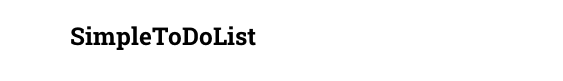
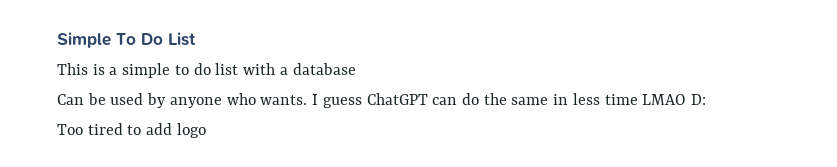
- SimpleToDoList
+ Simple To Do List
+ This is a simple to do list with a database
+ Can be used by anyone who wants. I guess ChatGPT can do the same in less time LMAO D:
+ Too tired to add logo

